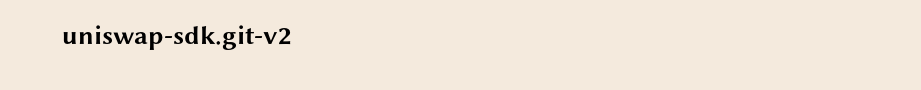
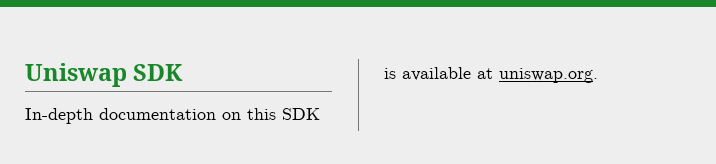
- uniswap-sdk.git-v2
+ Uniswap SDK
+ In-depth documentation on this SDK is available at uniswap.org.

